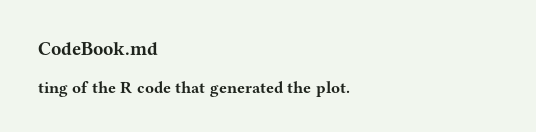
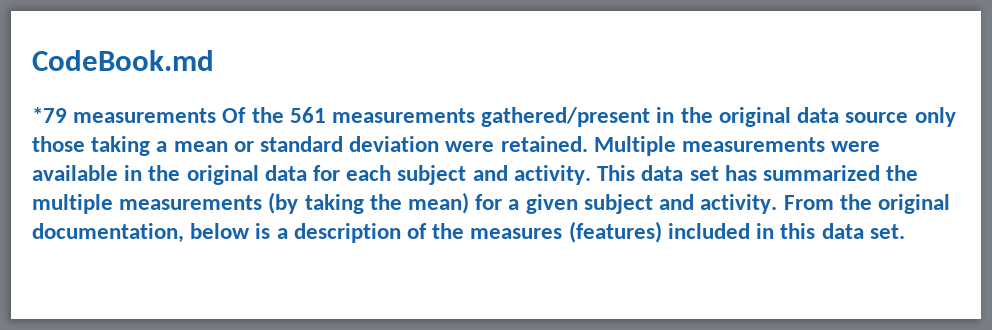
- ting of the R code that generated the plot.
+ *79 measurements Of the 561 measurements gathered/present in the original data source only those taking a mean or standard deviation were retained. Multiple measurements were available in the original data for each subject and activity. This data set has summarized the multiple measurements (by taking the mean) for a given subject and activity. From the original documentation, below is a description of the measures (features) included in this data set.

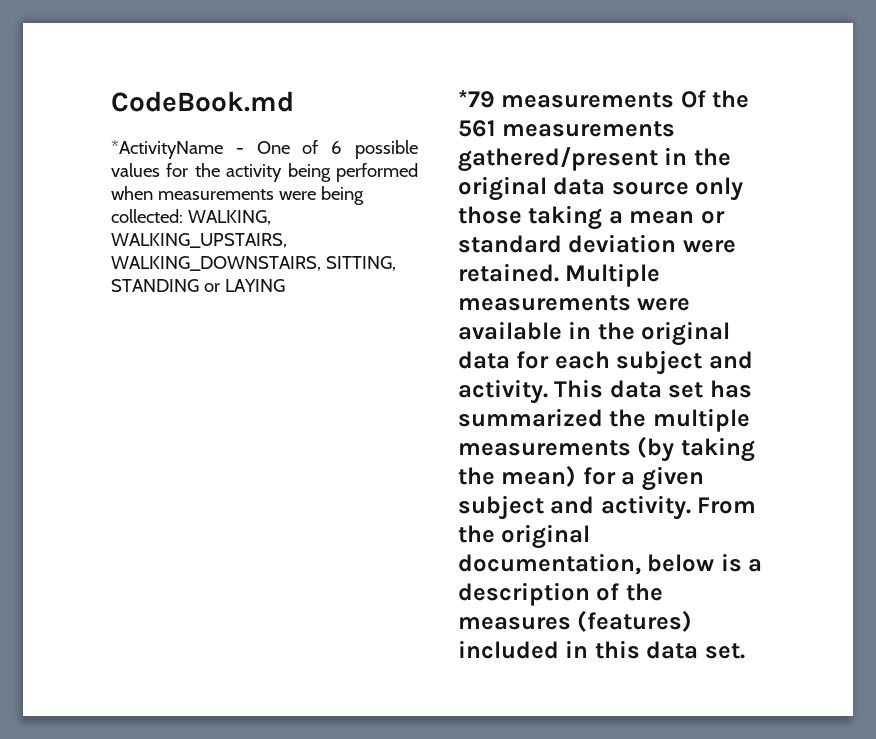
+ *ActivityName - One of 6 possible values for the activity being performed when measurements were being collected: WALKING, WALKING_UPSTAIRS, WALKING_DOWNSTAIRS, SITTING, STANDING or LAYING

